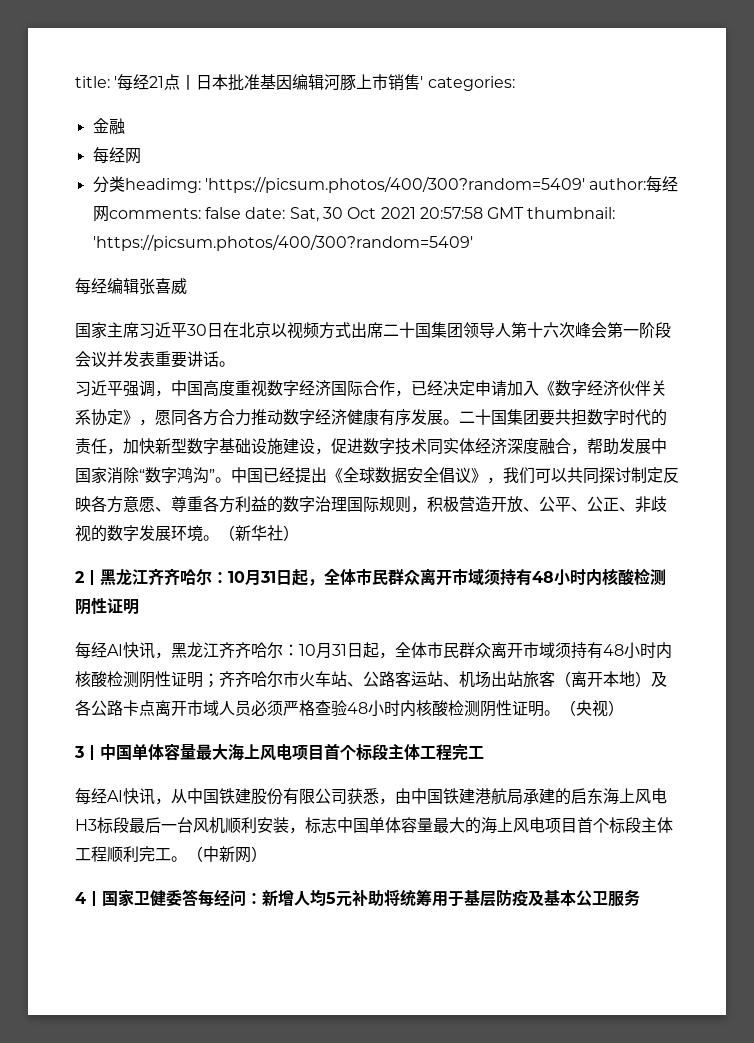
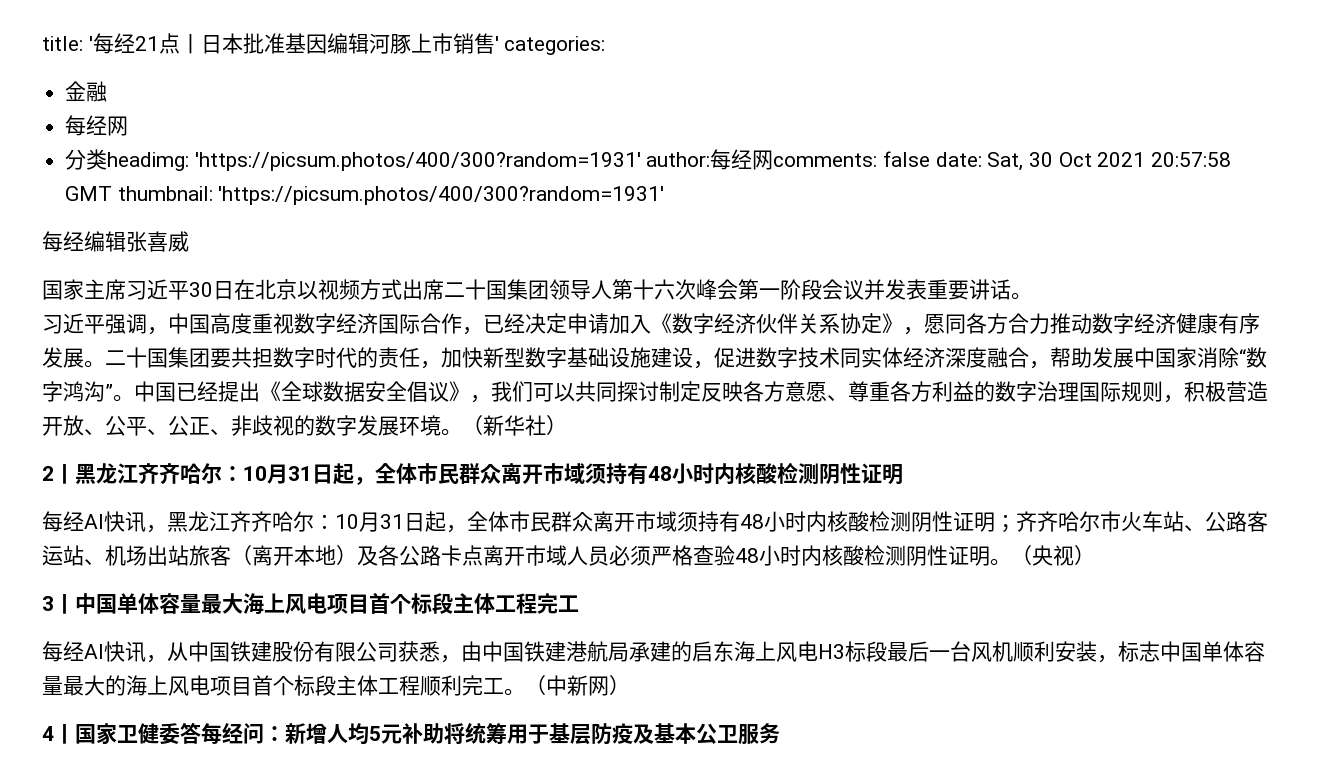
- 分类headimg: 'https://picsum.photos/400/300?random=5409' author:每经网comments: false date: Sat, 30 Oct 2021 20:57:58 GMT thumbnail: 'https://picsum.photos/400/300?random=5409'
+ 分类headimg: 'https://picsum.photos/400/300?random=1931' author:每经网comments: false date: Sat, 30 Oct 2021 20:57:58 GMT thumbnail: 'https://picsum.photos/400/300?random=1931'

